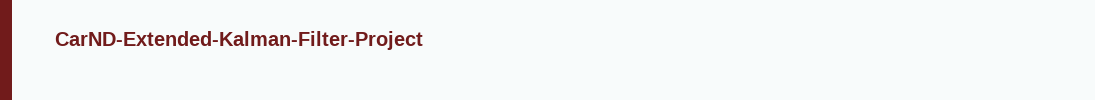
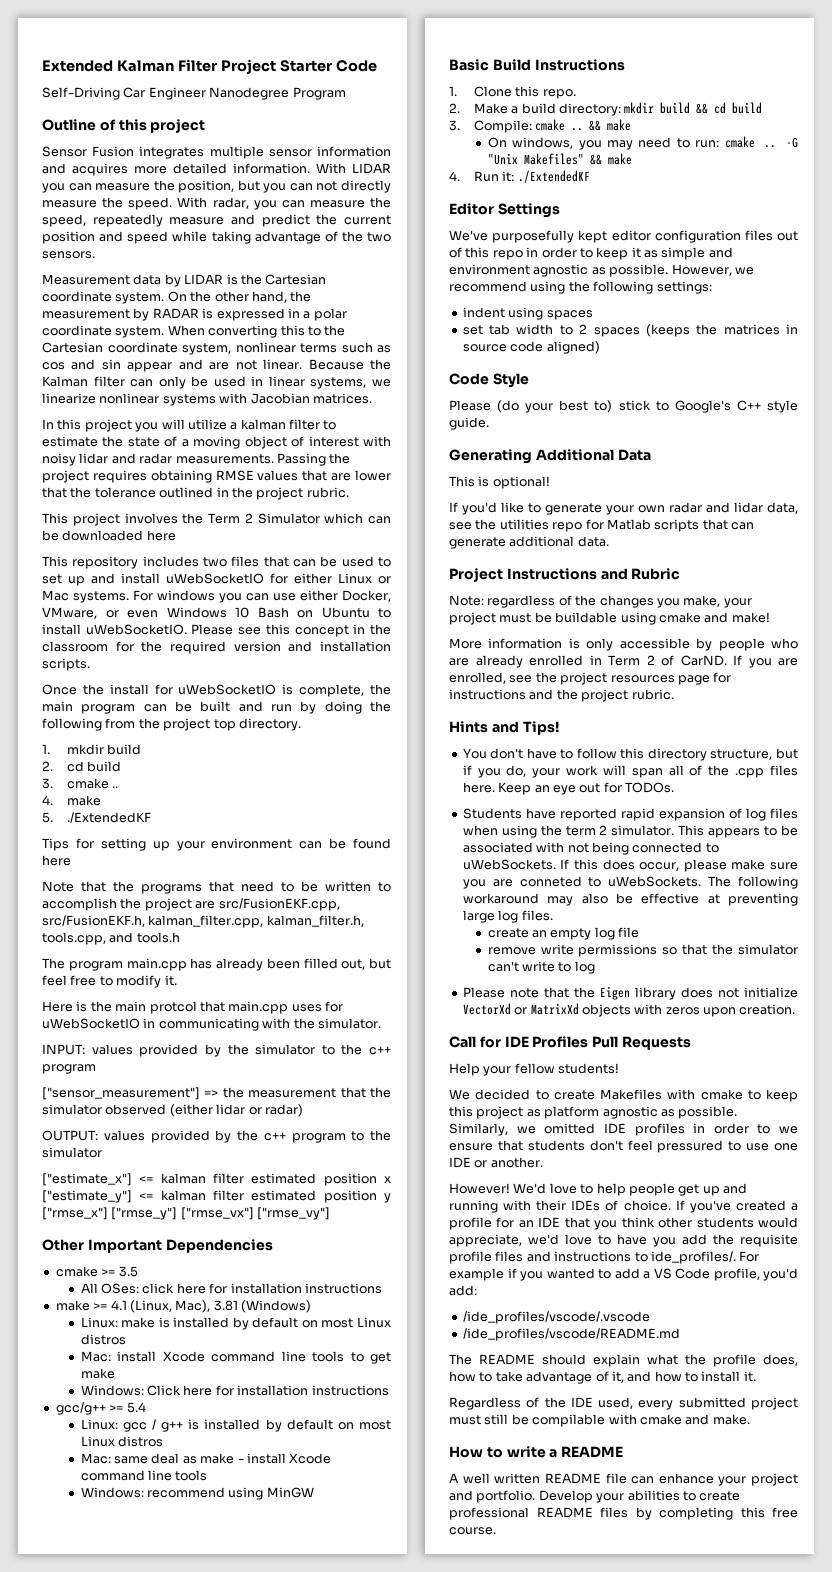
- CarND-Extended-Kalman-Filter-Project
+ Extended Kalman Filter Project Starter Code
+ Self-Driving Car Engineer Nanodegree Program
+ Outline of this project
+ Sensor Fusion integrates multiple sensor information and acquires more detailed information. With LIDAR you can measure the position, but you can not directly measure the speed. With radar, you can measure the speed, repeatedly measure and predict the current position and speed while taking advantage of the two sensors.
+ Measurement data by LIDAR is the Cartesian coordinate system. On the other hand, the measurement by RADAR is expressed in a polar coordinate system. When converting this to the Cartesian coordinate system, nonlinear terms such as cos and sin appear and are not linear. Because the Kalman filter can only be used in linear systems, we linearize nonlinear systems with Jacobian matrices.
+ In this project you will utilize a kalman filter to estimate the state of a moving object of interest with noisy lidar and radar measurements. Passing the project requires obtaining RMSE values that are lower that the tolerance outlined in the project rubric.
+ This project involves the Term 2 Simulator which can be downloaded here
+ This repository includes two files that can be used to set up and install uWebSocketIO for either Linux or Mac systems. For windows you can use either Docker, VMware, or even Windows 10 Bash on Ubuntu to install uWebSocketIO. Please see this concept in the classroom for the required version and installation scripts.
+ Once the install for uWebSocketIO is complete, the main program can be built and run by doing the following from the project top directory.
+ 1. mkdir build
+ 2. cd build
+ 3. cmake ..
+ 4. make
+ 5. ./ExtendedKF
+ Tips for setting up your environment can be found here
+ Note that the programs that need to be written to accomplish the project are src/FusionEKF.cpp, src/FusionEKF.h, kalman_filter.cpp, kalman_filter.h, tools.cpp, and tools.h
+ The program main.cpp has already been filled out, but feel free to modify it.
+ Here is the main protcol that main.cpp uses for uWebSocketIO in communicating with the simulator.
+ INPUT: values provided by the simulator to the c++ program
+ ["sensor_measurement"] => the measurement that the simulator observed (either lidar or radar)
+ OUTPUT: values provided by the c++ program to the simulator
+ ["estimate_x"] <= kalman filter estimated position x ["estimate_y"] <= kalman filter estimated position y ["rmse_x"] ["rmse_y"] ["rmse_vx"] ["rmse_vy"]
+ Other Important Dependencies
+ cmake >= 3.5
+ All OSes: click here for installation instructions
+ make >= 4.1 (Linux, Mac), 3.81 (Windows)
+ Linux: make is installed by default on most Linux distros
+ Mac: install Xcode command line tools to get make
+ Windows: Click here for installation instructions
+ gcc/g++ >= 5.4
+ Linux: gcc / g++ is installed by default on most Linux distros
+ Mac: same deal as make - install Xcode command line tools
+ Windows: recommend using MinGW
+ Basic Build Instructions
+ 1. Clone this repo.
+ 2. Make a build directory: mkdir build && cd build
+ 3. Compile: cmake .. && make
+ On windows, you may need to run: cmake .. -G "Unix Makefiles" && make
+ 4. Run it: ./ExtendedKF
+ Editor Settings
+ We've purposefully kept editor configuration files out of this repo in order to keep it as simple and environment agnostic as possible. However, we recommend using the following settings:
+ indent using spaces
+ set tab width to 2 spaces (keeps the matrices in source code aligned)
+ Code Style
+ Please (do your best to) stick to Google's C++ style guide.
+ Generating Additional Data
+ This is optional!
+ If you'd like to generate your own radar and lidar data, see the utilities repo for Matlab scripts that can generate additional data.
+ Project Instructions and Rubric
+ Note: regardless of the changes you make, your project must be buildable using cmake and make!
+ More information is only accessible by people who are already enrolled in Term 2 of CarND. If you are enrolled, see the project resources page for instructions and the project rubric.
+ Hints and Tips!
+ You don't have to follow this directory structure, but if you do, your work will span all of the .cpp files here. Keep an eye out for TODOs.
+ Students have reported rapid expansion of log files when using the term 2 simulator. This appears to be associated with not being connected to uWebSockets. If this does occur, please make sure you are conneted to uWebSockets. The following workaround may also be effective at preventing large log files.
+ create an empty log file
+ remove write permissions so that the simulator can't write to log
+ Please note that the Eigen library does not initialize VectorXd or MatrixXd objects with zeros upon creation.
+ Call for IDE Profiles Pull Requests
+ Help your fellow students!
+ We decided to create Makefiles with cmake to keep this project as platform agnostic as possible. Similarly, we omitted IDE profiles in order to we ensure that students don't feel pressured to use one IDE or another.
+ However! We'd love to help people get up and running with their IDEs of choice. If you've created a profile for an IDE that you think other students would appreciate, we'd love to have you add the requisite profile files and instructions to ide_profiles/. For example if you wanted to add a VS Code profile, you'd add:
+ /ide_profiles/vscode/.vscode
+ /ide_profiles/vscode/README.md
+ The README should explain what the profile does, how to take advantage of it, and how to install it.
+ Regardless of the IDE used, every submitted project must still be compilable with cmake and make.
+ How to write a README
+ A well written README file can enhance your project and portfolio. Develop your abilities to create professional README files by completing this free course.

